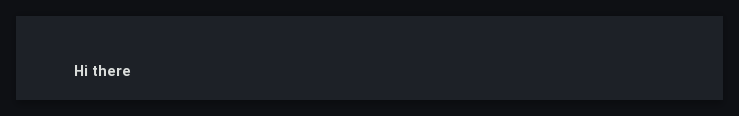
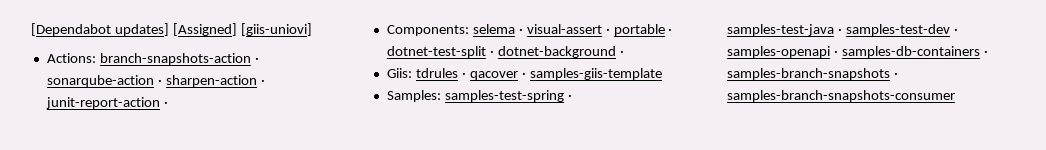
- Hi there
+ [Dependabot updates] [Assigned] [giis-uniovi]
+ Actions: branch-snapshots-action · sonarqube-action · sharpen-action · junit-report-action ·
+ Components: selema · visual-assert · portable · dotnet-test-split · dotnet-background ·
+ Giis: tdrules · qacover · samples-giis-template
+ Samples: samples-test-spring · samples-test-java · samples-test-dev · samples-openapi · samples-db-containers · samples-branch-snapshots · samples-branch-snapshots-consumer

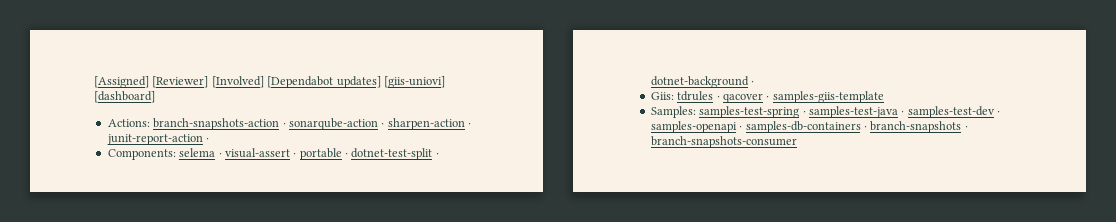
- [Dependabot updates] [Assigned] [giis-uniovi]
+ [Assigned] [Reviewer] [Involved] [Dependabot updates] [giis-uniovi] [dashboard]
- Samples: samples-test-spring · samples-test-java · samples-test-dev · samples-openapi · samples-db-containers · samples-branch-snapshots · samples-branch-snapshots-consumer
+ Samples: samples-test-spring · samples-test-java · samples-test-dev · samples-openapi · samples-db-containers · branch-snapshots · branch-snapshots-consumer

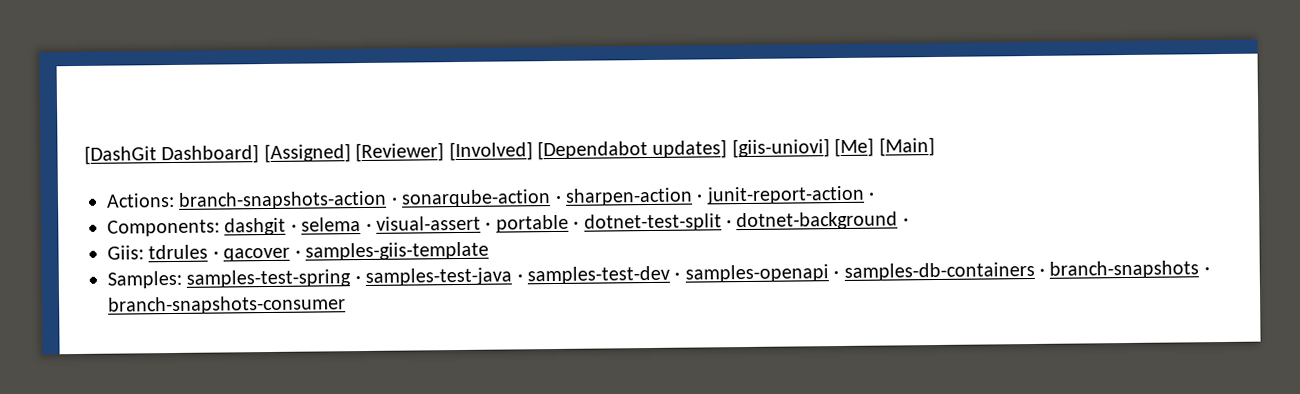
- [Assigned] [Reviewer] [Involved] [Dependabot updates] [giis-uniovi] [dashboard]
+ [DashGit Dashboard] [Assigned] [Reviewer] [Involved] [Dependabot updates] [giis-uniovi] [Me] [Main]
- Components: selema · visual-assert · portable · dotnet-test-split · dotnet-background ·
+ Components: dashgit · selema · visual-assert · portable · dotnet-test-split · dotnet-background ·

